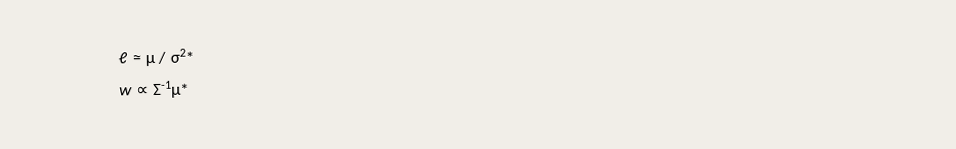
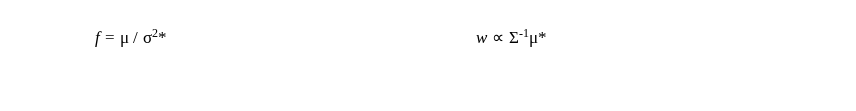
- ℓ ≈ μ / σ2*
+ f = μ / σ2*

